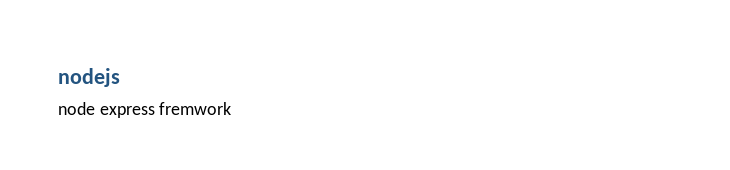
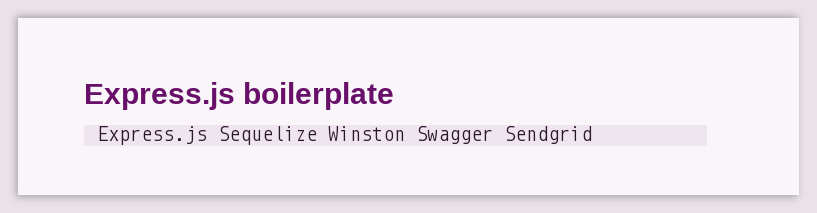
- nodejs
- node express fremwork
+ Express.js boilerplate
+ Express.js Sequelize Winston Swagger Sendgrid

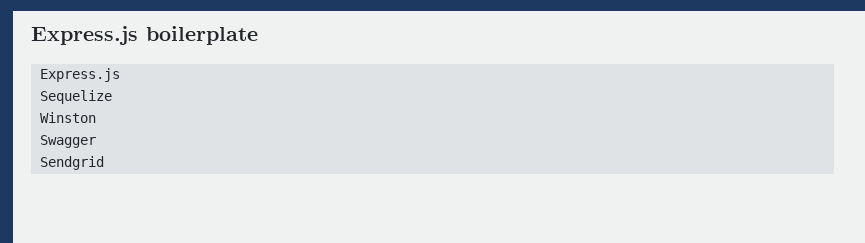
  Express.js boilerplate
- Express.js Sequelize Winston Swagger Sendgrid
+ Express.js
+ Sequelize
+ Winston
+ Swagger
+ Sendgrid

